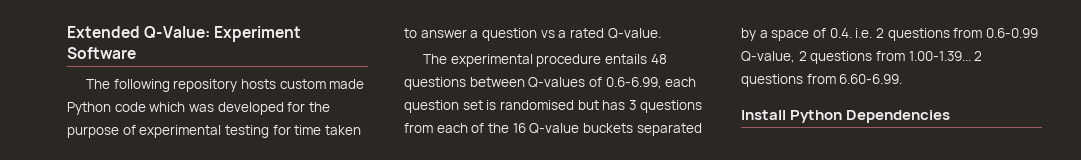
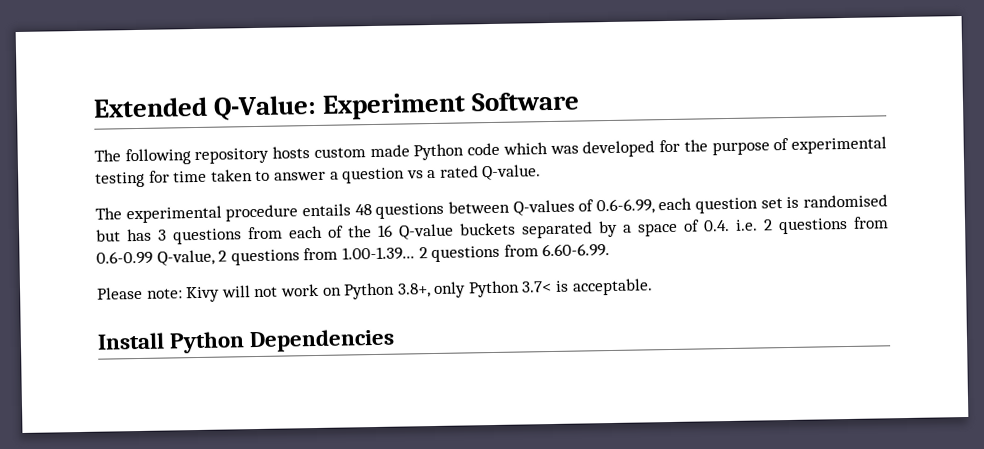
+ Please note: Kivy will not work on Python 3.8+, only Python 3.7< is acceptable.

